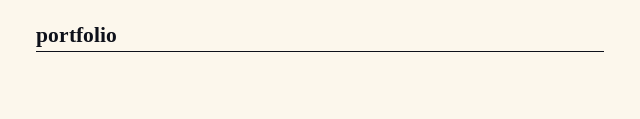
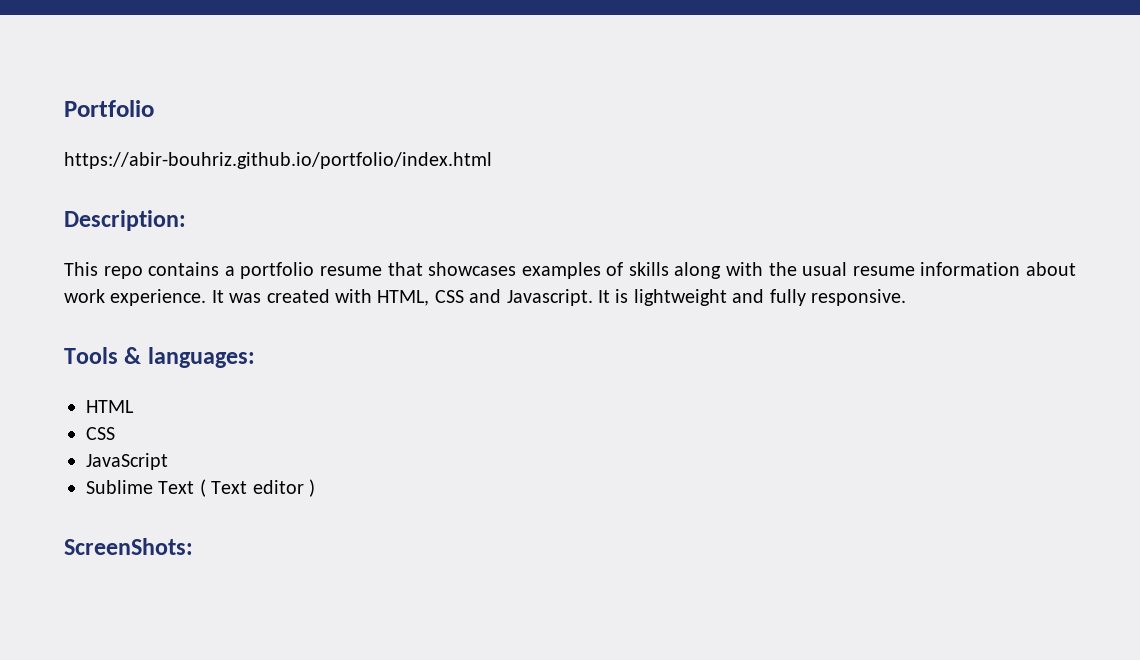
- portfolio
+ Portfolio
+ https://abir-bouhriz.github.io/portfolio/index.html
+ Description:
+ This repo contains a portfolio resume that showcases examples of skills along with the usual resume information about work experience. It was created with HTML, CSS and Javascript. It is lightweight and fully responsive.
+ Tools & languages:
+ HTML
+ CSS
+ JavaScript
+ Sublime Text ( Text editor )
+ ScreenShots:

